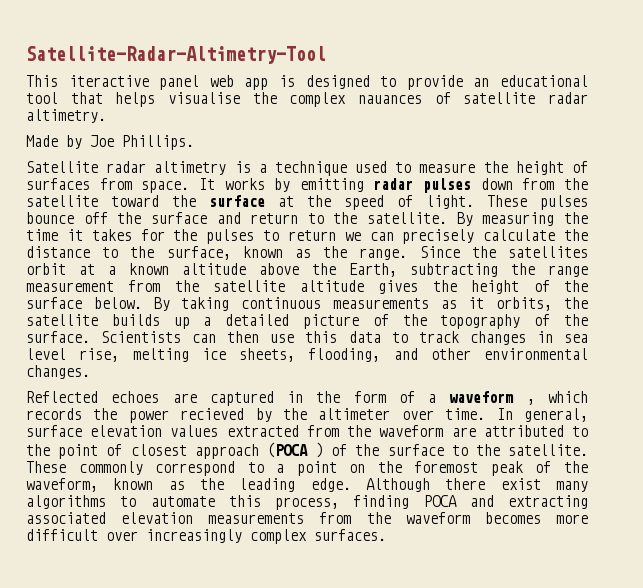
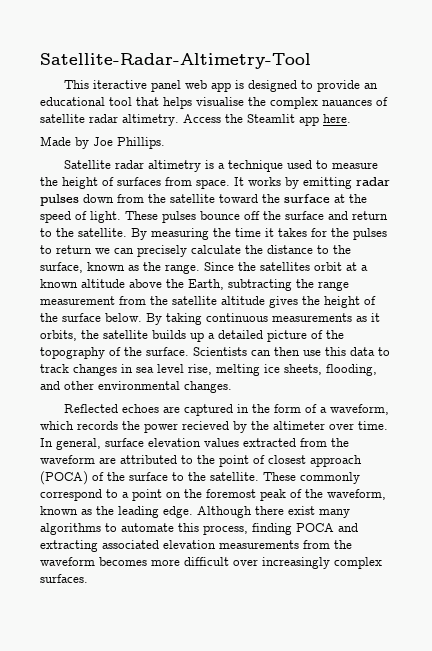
+ Access the Steamlit app here.
- Reflected echoes are captured in the form of a waveform , which records the power recieved by the altimeter over time.
+ Reflected echoes are captured in the form of a waveform, which records the power recieved by the altimeter over time.
- In general, surface elevation values extracted from the waveform are attributed to the point of closest approach (POCA ) of the surface to the satellite.
+ In general, surface elevation values extracted from the waveform are attributed to the point of closest approach (POCA) of the surface to the satellite.

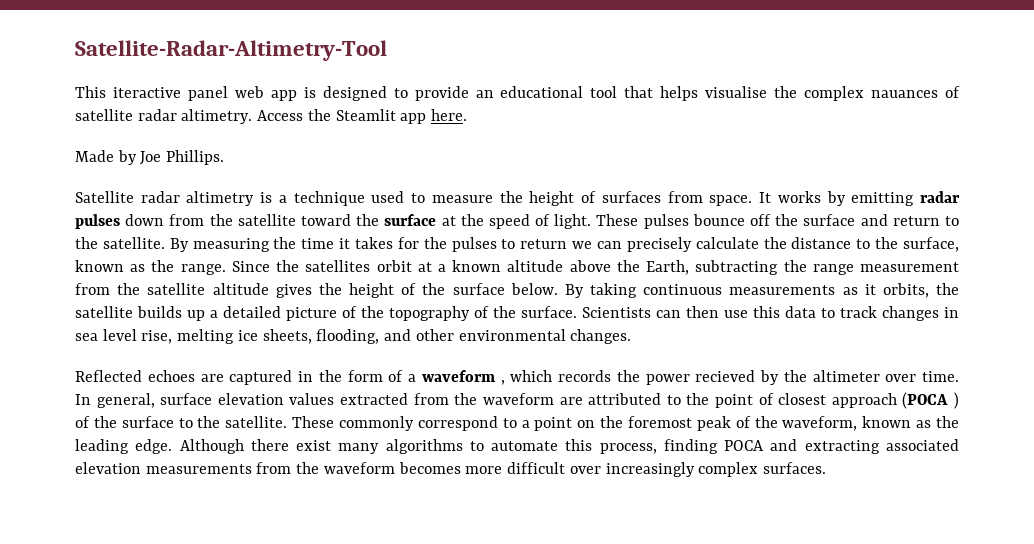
- Reflected echoes are captured in the form of a waveform, which records the power recieved by the altimeter over time.
+ Reflected echoes are captured in the form of a waveform , which records the power recieved by the altimeter over time.
- In general, surface elevation values extracted from the waveform are attributed to the point of closest approach (POCA) of the surface to the satellite.
+ In general, surface elevation values extracted from the waveform are attributed to the point of closest approach (POCA ) of the surface to the satellite.

